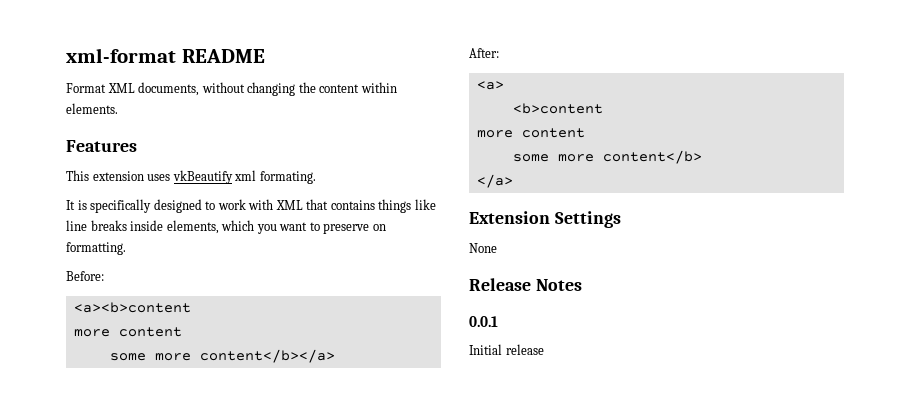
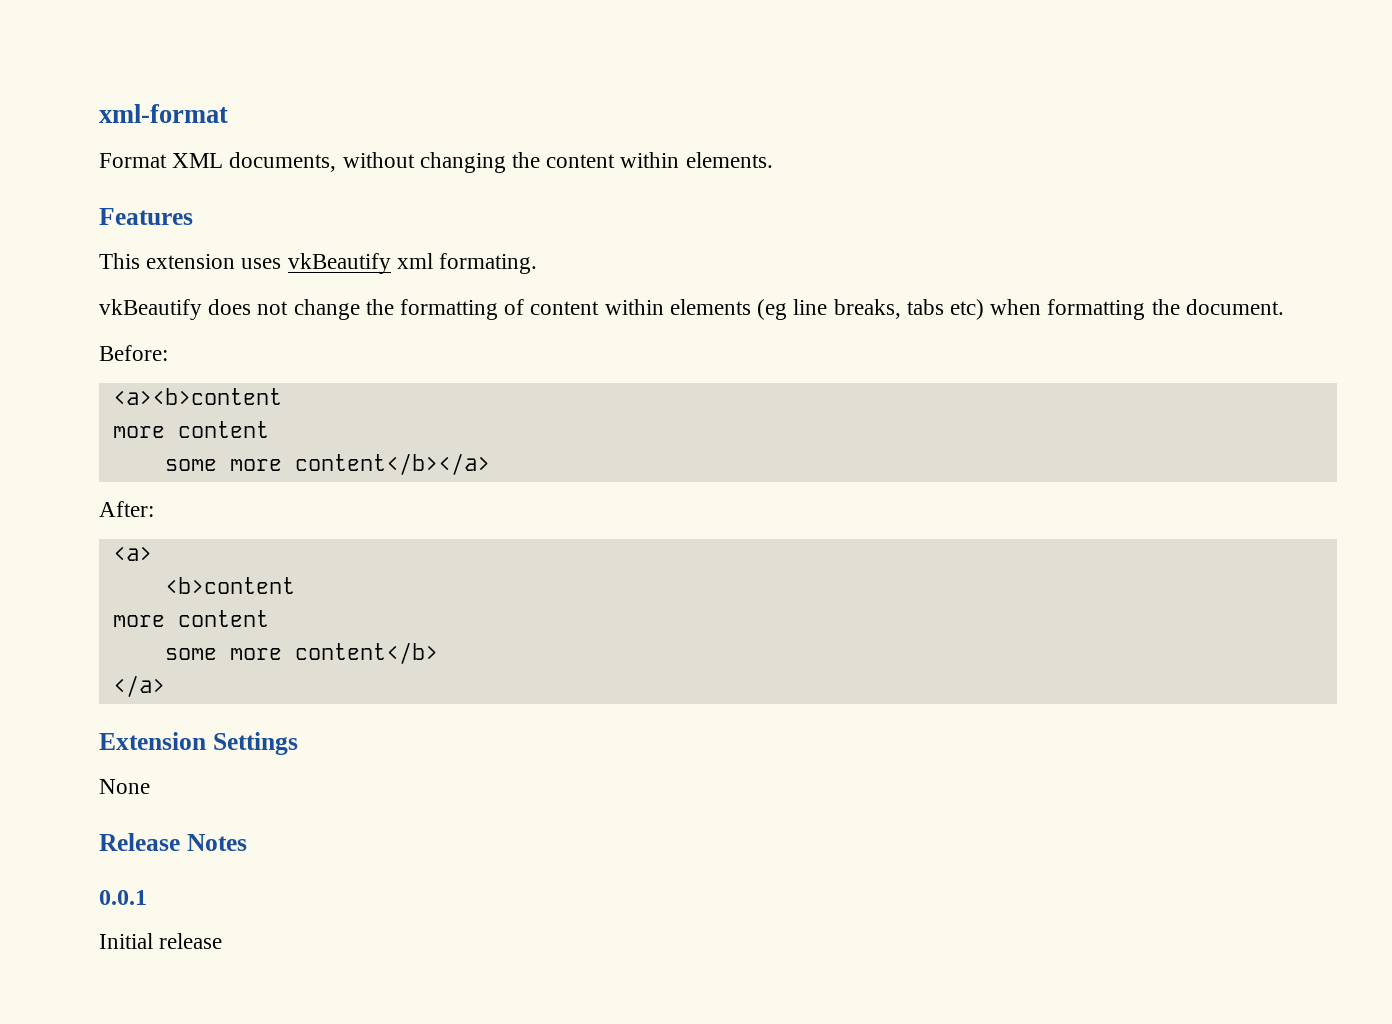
- xml-format README
+ xml-format
- It is specifically designed to work with XML that contains things like line breaks inside elements, which you want to preserve on formatting.
+ vkBeautify does not change the formatting of content within elements (eg line breaks, tabs etc) when formatting the document.

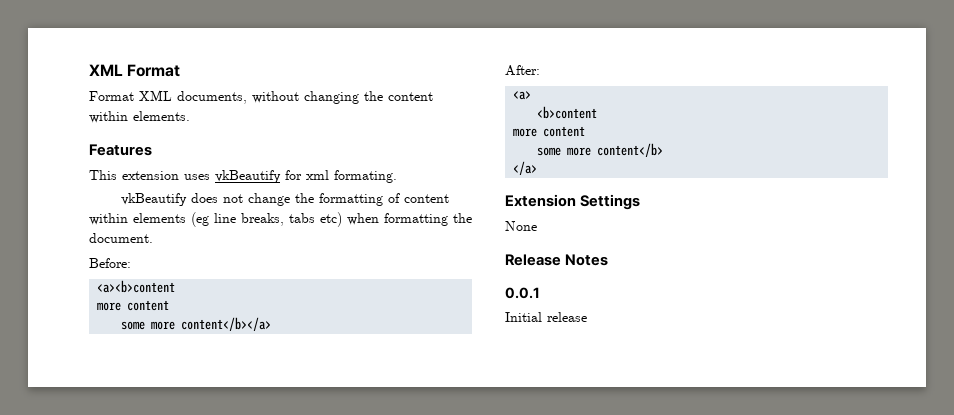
- xml-format
+ XML Format
- This extension uses vkBeautify xml formating.
+ This extension uses vkBeautify for xml formating.

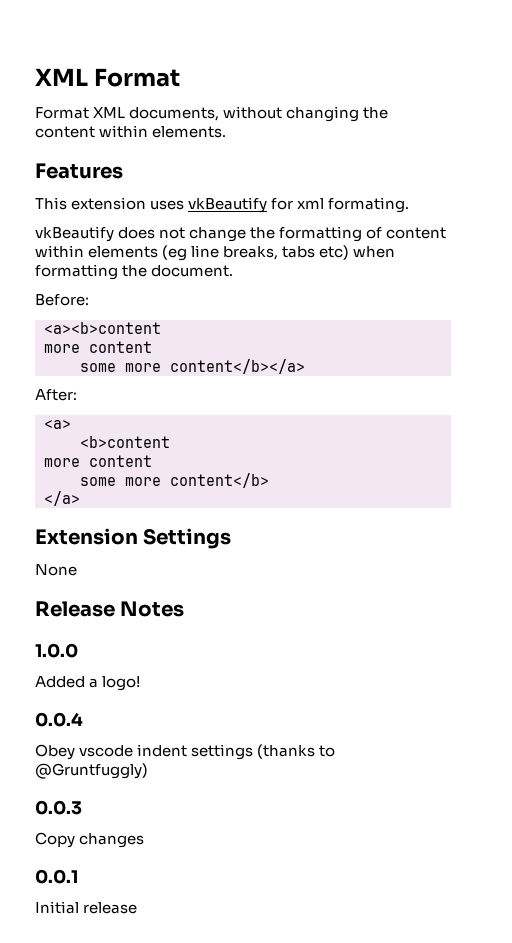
+ 1.0.0
+ Added a logo!
+ 0.0.4
+ Obey vscode indent settings (thanks to @Gruntfuggly)
+ 0.0.3
+ Copy changes

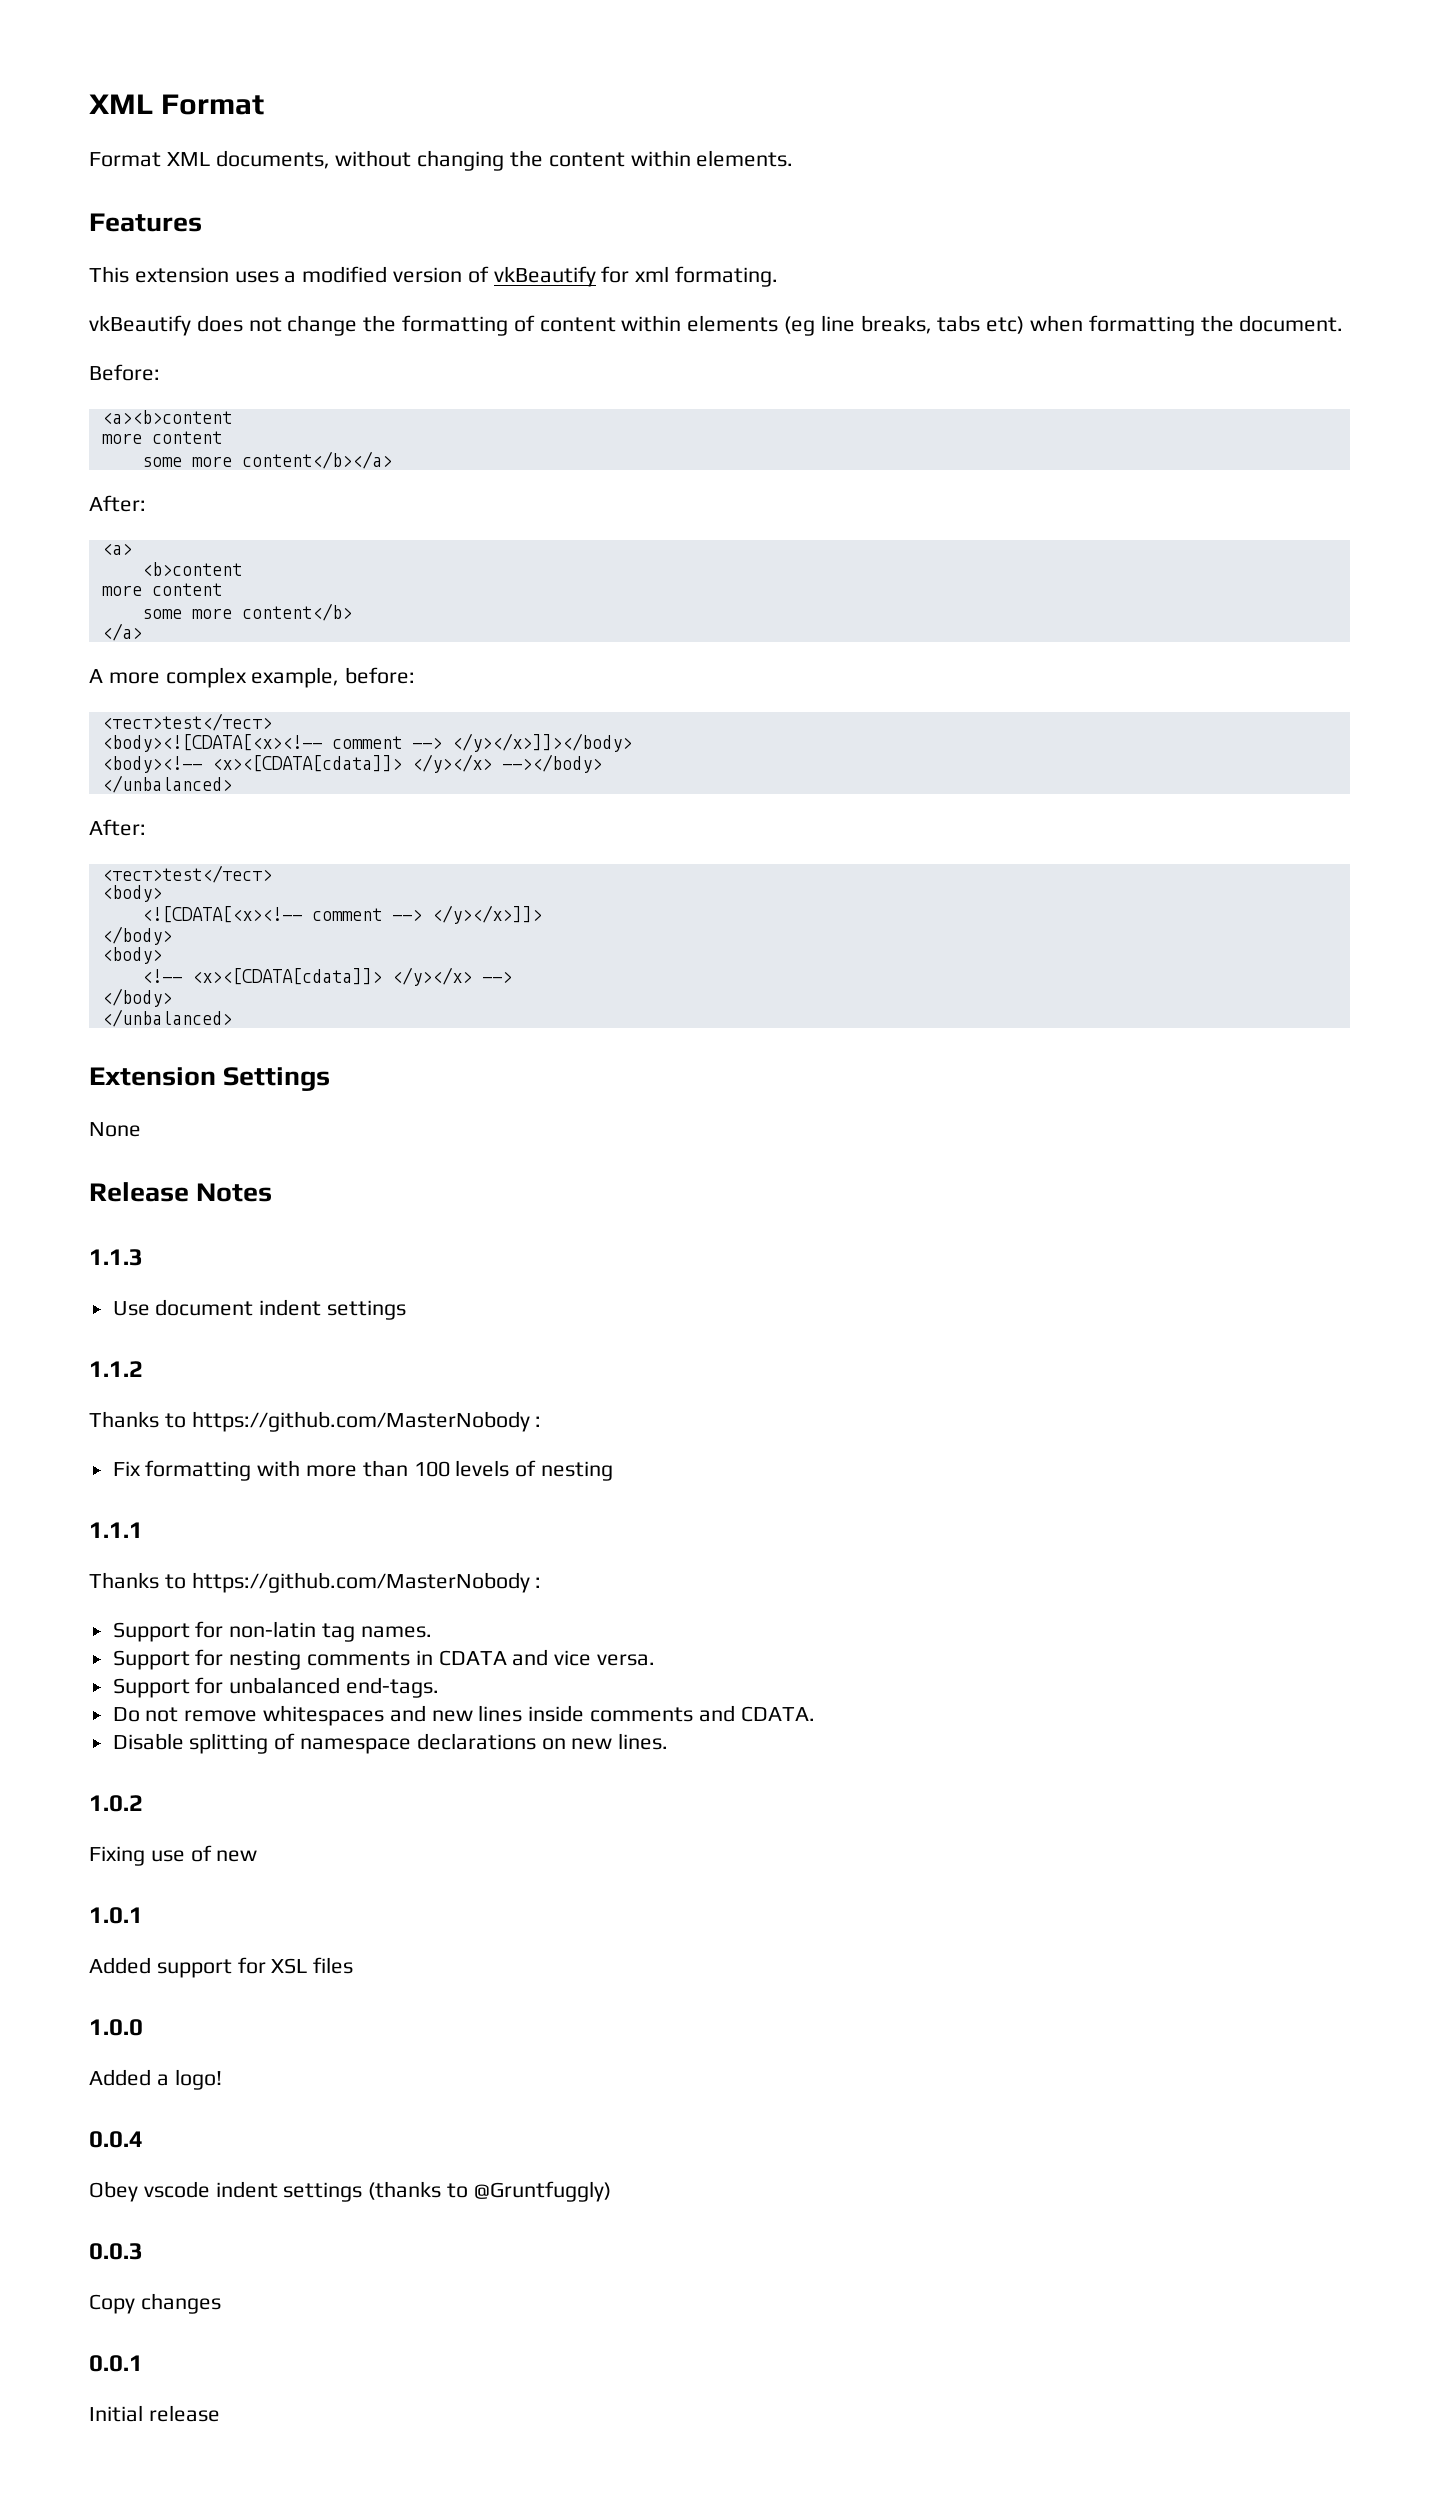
- This extension uses vkBeautify for xml formating.
+ This extension uses a modified version of vkBeautify for xml formating.
+ A more complex example, before:
+ <тест>test</тест>
+ <body><![CDATA[<x><!-- comment --> </y></x>]]></body>
+ <body><!-- <x><[CDATA[cdata]]> </y></x> --></body>
+ </unbalanced>
+ After:
+ <тест>test</тест>
+ <body>
+ <![CDATA[<x><!-- comment --> </y></x>]]>
+ </body>
+ <body>
+ <!-- <x><[CDATA[cdata]]> </y></x> -->
+ </body>
+ </unbalanced>
+ 1.1.3
+ Use document indent settings
+ 1.1.2
+ Thanks to https://github.com/MasterNobody :
+ Fix formatting with more than 100 levels of nesting
+ 1.1.1
+ Thanks to https://github.com/MasterNobody :
+ Support for non-latin tag names.
+ Support for nesting comments in CDATA and vice versa.
+ Support for unbalanced end-tags.
+ Do not remove whitespaces and new lines inside comments and CDATA.
+ Disable splitting of namespace declarations on new lines.
+ 1.0.2
+ Fixing use of new
+ 1.0.1
+ Added support for XSL files

